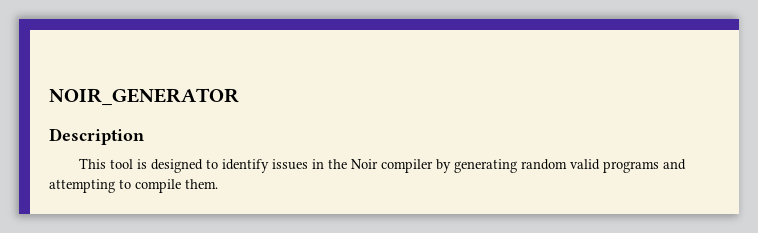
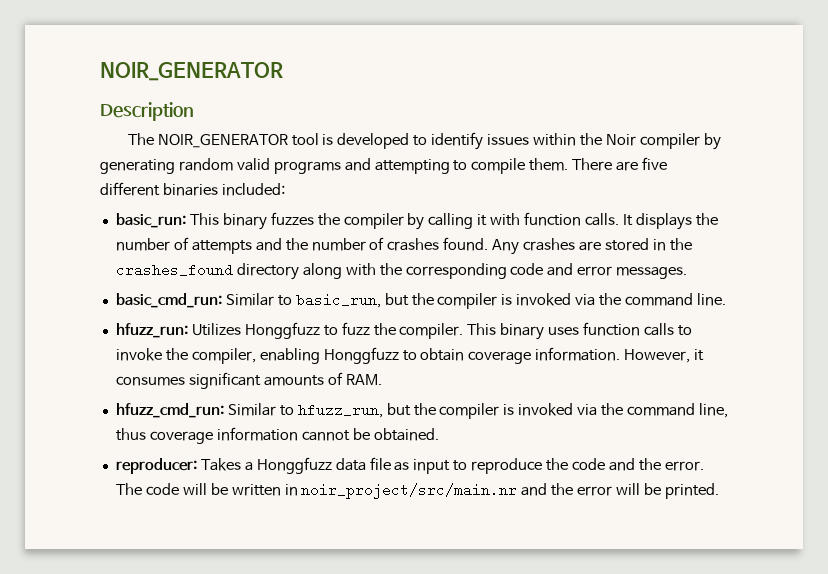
- This tool is designed to identify issues in the Noir compiler by generating random valid programs and attempting to compile them.
+ The NOIR_GENERATOR tool is developed to identify issues within the Noir compiler by generating random valid programs and attempting to compile them.
+ There are five different binaries included:
+ basic_run: This binary fuzzes the compiler by calling it with function calls. It displays the number of attempts and the number of crashes found. Any crashes are stored in the crashes_found directory along with the corresponding code and error messages.
+ basic_cmd_run: Similar to basic_run, but the compiler is invoked via the command line.
+ hfuzz_run: Utilizes Honggfuzz to fuzz the compiler. This binary uses function calls to invoke the compiler, enabling Honggfuzz to obtain coverage information. However, it consumes significant amounts of RAM.
+ hfuzz_cmd_run: Similar to hfuzz_run, but the compiler is invoked via the command line, thus coverage information cannot be obtained.
+ reproducer: Takes a Honggfuzz data file as input to reproduce the code and the error. The code will be written in noir_project/src/main.nr and the error will be printed.

